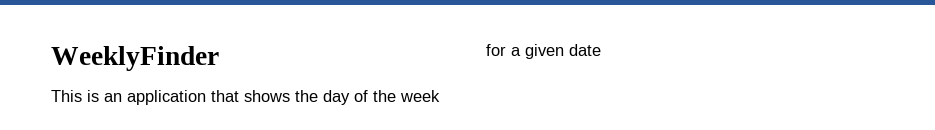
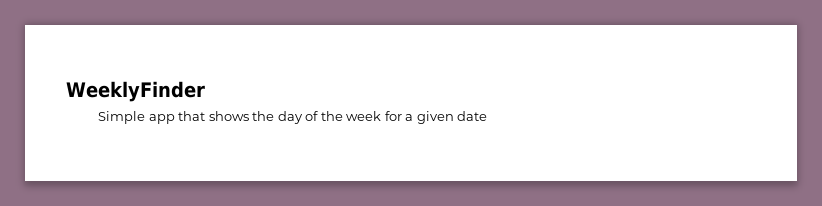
- This is an application that shows the day of the week for a given date
+ Simple app that shows the day of the week for a given date

